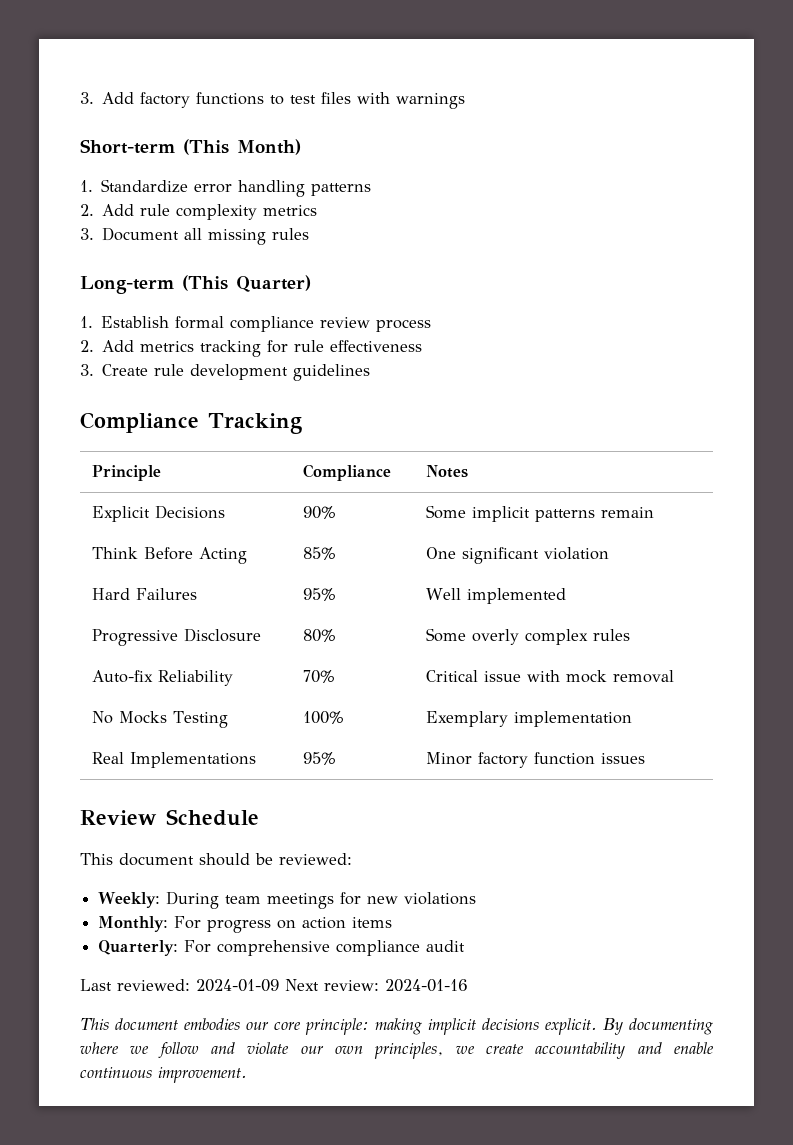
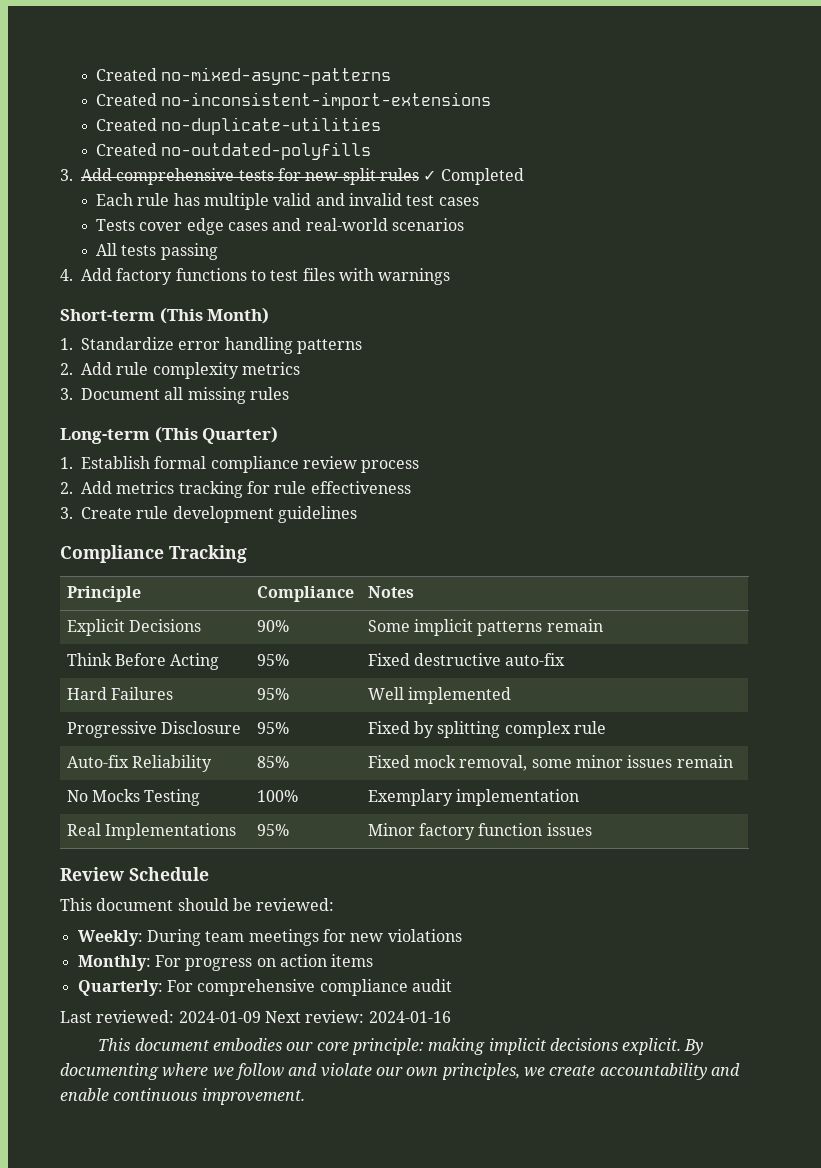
- 3. Add factory functions to test files with warnings
+ Created no-mixed-async-patterns
+ Created no-inconsistent-import-extensions
+ Created no-duplicate-utilities
+ Created no-outdated-polyfills
+ 3. Add comprehensive tests for new split rules ✓ Completed
+ Each rule has multiple valid and invalid test cases
+ Tests cover edge cases and real-world scenarios
+ All tests passing
+ 4. Add factory functions to test files with warnings
- Think Before Acting | 85% | One significant violation
+ Think Before Acting | 95% | Fixed destructive auto-fix
- Progressive Disclosure | 80% | Some overly complex rules
- Auto-fix Reliability | 70% | Critical issue with mock removal
+ Progressive Disclosure | 95% | Fixed by splitting complex rule
+ Auto-fix Reliability | 85% | Fixed mock removal, some minor issues remain

